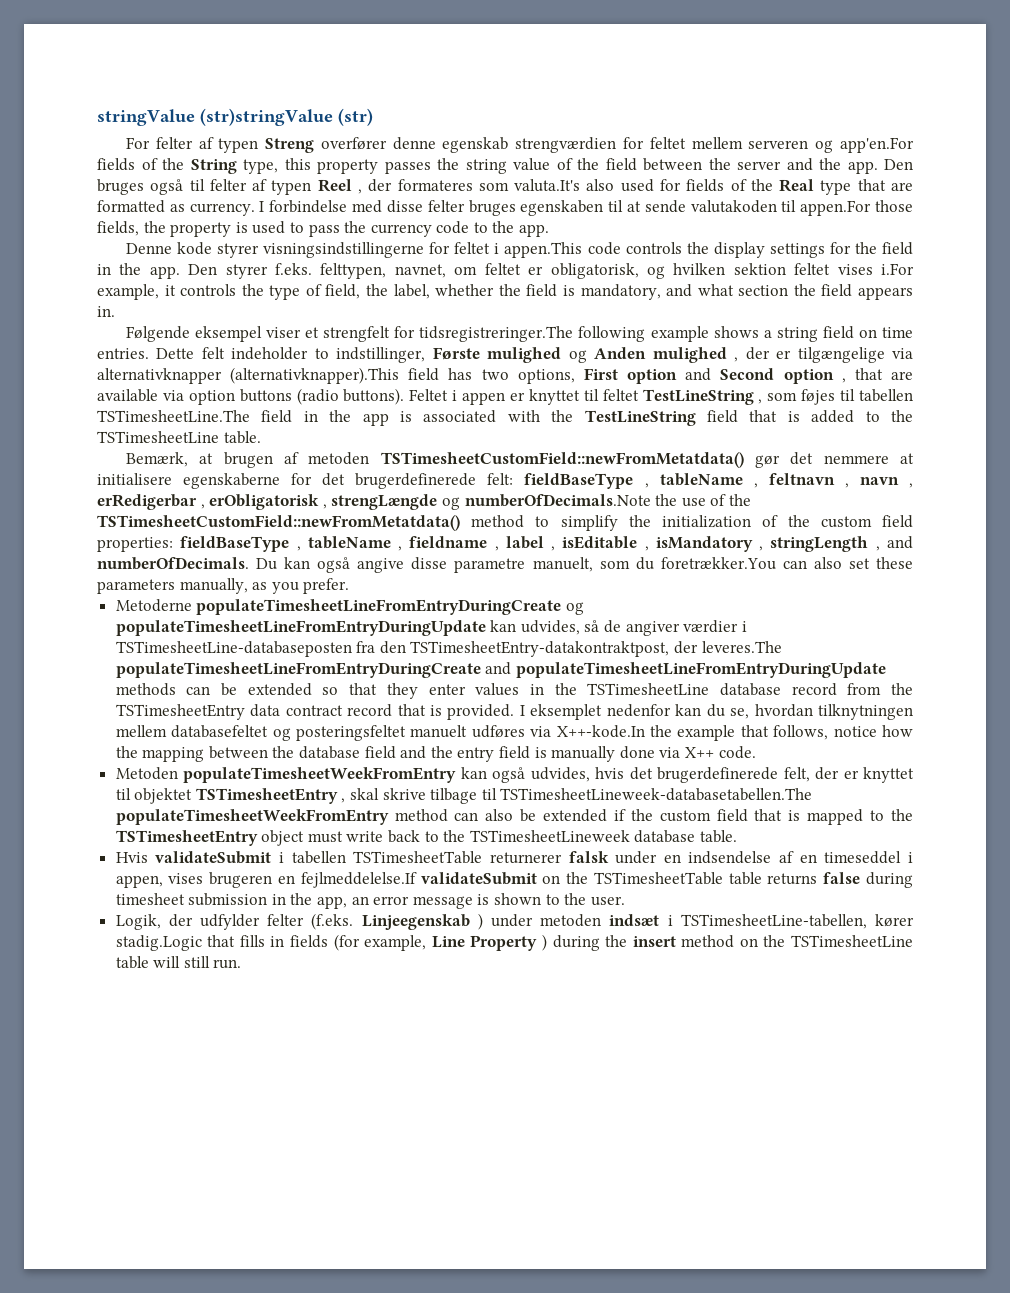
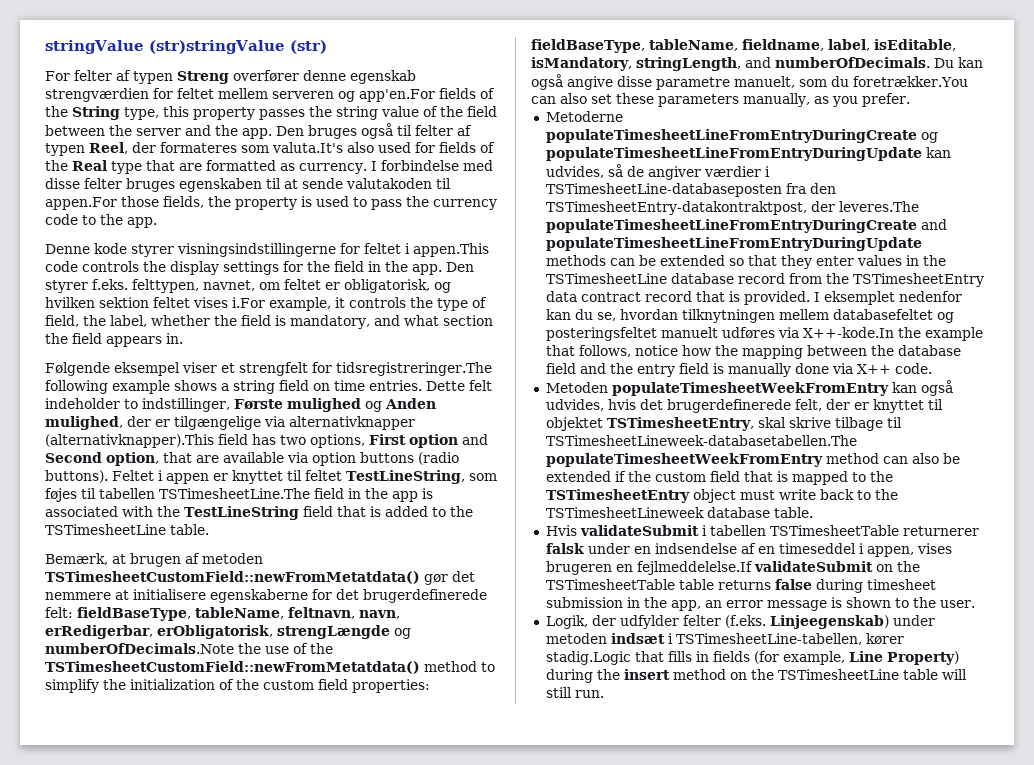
- Den bruges også til felter af typen Reel , der formateres som valuta.It's also used for fields of the Real type that are formatted as currency.
+ Den bruges også til felter af typen Reel, der formateres som valuta.It's also used for fields of the Real type that are formatted as currency.
- Dette felt indeholder to indstillinger, Første mulighed og Anden mulighed , der er tilgængelige via alternativknapper (alternativknapper).This field has two options, First option and Second option , that are available via option buttons (radio buttons).
+ Dette felt indeholder to indstillinger, Første mulighed og Anden mulighed, der er tilgængelige via alternativknapper (alternativknapper).This field has two options, First option and Second option, that are available via option buttons (radio buttons).
- Feltet i appen er knyttet til feltet TestLineString , som føjes til tabellen TSTimesheetLine.The field in the app is associated with the TestLineString field that is added to the TSTimesheetLine table.
+ Feltet i appen er knyttet til feltet TestLineString, som føjes til tabellen TSTimesheetLine.The field in the app is associated with the TestLineString field that is added to the TSTimesheetLine table.
- Bemærk, at brugen af metoden TSTimesheetCustomField::newFromMetatdata() gør det nemmere at initialisere egenskaberne for det brugerdefinerede felt: fieldBaseType , tableName , feltnavn , navn , erRedigerbar , erObligatorisk , strengLængde og numberOfDecimals.Note the use of the TSTimesheetCustomField::newFromMetatdata() method to simplify the initialization of the custom field properties: fieldBaseType , tableName , fieldname , label , isEditable , isMandatory , stringLength , and numberOfDecimals.
+ Bemærk, at brugen af metoden TSTimesheetCustomField::newFromMetatdata() gør det nemmere at initialisere egenskaberne for det brugerdefinerede felt: fieldBaseType, tableName, feltnavn, navn, erRedigerbar, erObligatorisk, strengLængde og numberOfDecimals.Note the use of the TSTimesheetCustomField::newFromMetatdata() method to simplify the initialization of the custom field properties: fieldBaseType, tableName, fieldname, label, isEditable, isMandatory, stringLength, and numberOfDecimals.
- Metoden populateTimesheetWeekFromEntry kan også udvides, hvis det brugerdefinerede felt, der er knyttet til objektet TSTimesheetEntry , skal skrive tilbage til TSTimesheetLineweek-databasetabellen.The populateTimesheetWeekFromEntry method can also be extended if the custom field that is mapped to the TSTimesheetEntry object must write back to the TSTimesheetLineweek database table.
+ Metoden populateTimesheetWeekFromEntry kan også udvides, hvis det brugerdefinerede felt, der er knyttet til objektet TSTimesheetEntry, skal skrive tilbage til TSTimesheetLineweek-databasetabellen.The populateTimesheetWeekFromEntry method can also be extended if the custom field that is mapped to the TSTimesheetEntry object must write back to the TSTimesheetLineweek database table.
- Logik, der udfylder felter (f.eks. Linjeegenskab ) under metoden indsæt i TSTimesheetLine-tabellen, kører stadig.Logic that fills in fields (for example, Line Property ) during the insert method on the TSTimesheetLine table will still run.
+ Logik, der udfylder felter (f.eks. Linjeegenskab) under metoden indsæt i TSTimesheetLine-tabellen, kører stadig.Logic that fills in fields (for example, Line Property) during the insert method on the TSTimesheetLine table will still run.

